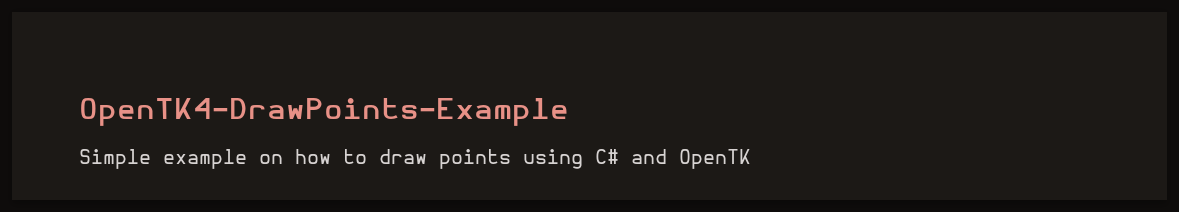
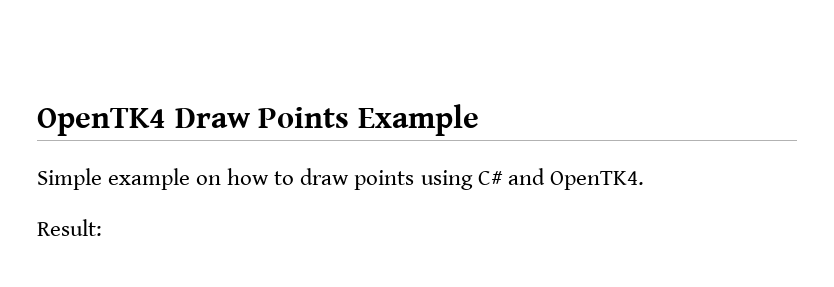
- OpenTK4-DrawPoints-Example
+ OpenTK4 Draw Points Example
- Simple example on how to draw points using C# and OpenTK
+ Simple example on how to draw points using C# and OpenTK4.
+ Result:

